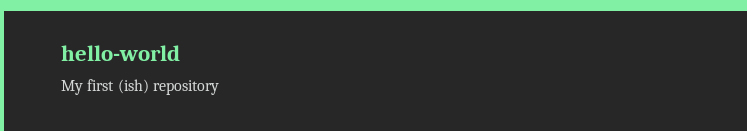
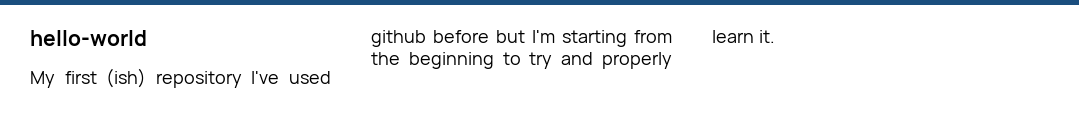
- My first (ish) repository
+ My first (ish) repository I've used github before but I'm starting from the beginning to try and properly learn it.

